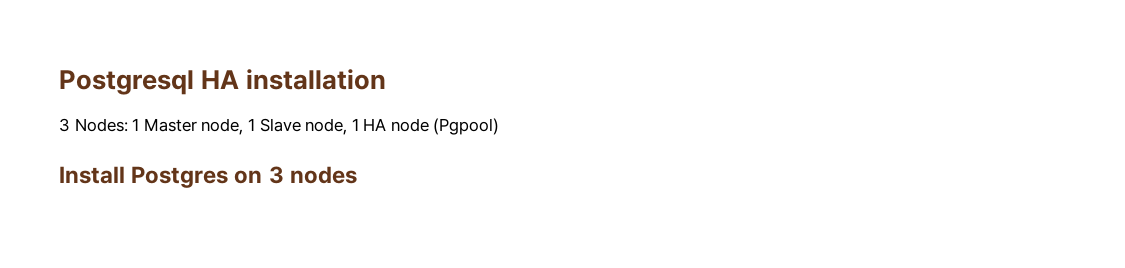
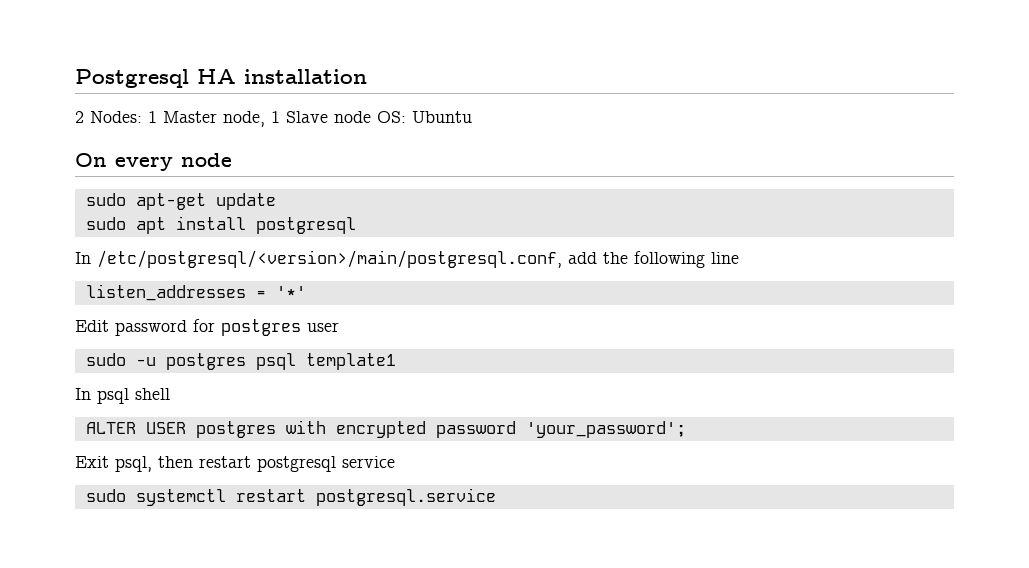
- 3 Nodes: 1 Master node, 1 Slave node, 1 HA node (Pgpool)
- Install Postgres on 3 nodes
+ 2 Nodes: 1 Master node, 1 Slave node OS: Ubuntu
+ On every node
+ sudo apt-get update
+ sudo apt install postgresql
+ In /etc/postgresql/<version>/main/postgresql.conf, add the following line
+ listen_addresses = '*'
+ Edit password for postgres user
+ sudo -u postgres psql template1
+ In psql shell
+ ALTER USER postgres with encrypted password 'your_password';
+ Exit psql, then restart postgresql service
+ sudo systemctl restart postgresql.service

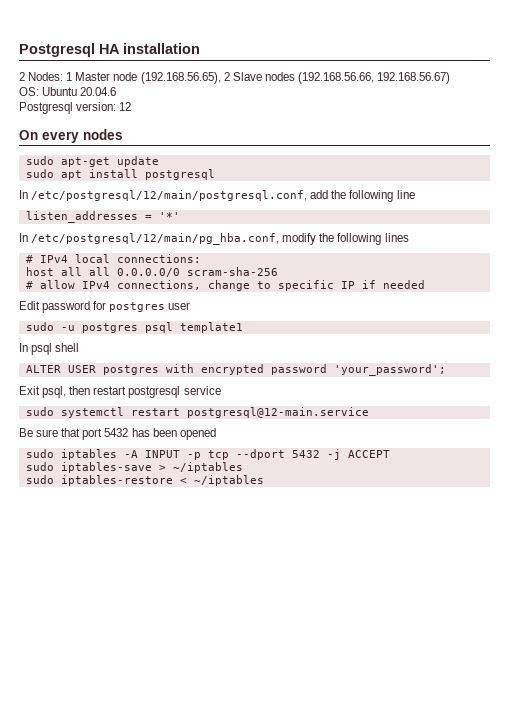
- 2 Nodes: 1 Master node, 1 Slave node OS: Ubuntu
+ 2 Nodes: 1 Master node (192.168.56.65), 2 Slave nodes (192.168.56.66, 192.168.56.67)
+ OS: Ubuntu 20.04.6
+ Postgresql version: 12
- On every node
+ On every nodes
- In /etc/postgresql/<version>/main/postgresql.conf, add the following line
+ In /etc/postgresql/12/main/postgresql.conf, add the following line
+ In /etc/postgresql/12/main/pg_hba.conf, modify the following lines
+ # IPv4 local connections:
+ host all all 0.0.0.0/0 scram-sha-256
+ # allow IPv4 connections, change to specific IP if needed
- sudo systemctl restart postgresql.service
+ sudo systemctl restart postgresql@12-main.service
+ Be sure that port 5432 has been opened
+ sudo iptables -A INPUT -p tcp --dport 5432 -j ACCEPT
+ sudo iptables-save > ~/iptables
+ sudo iptables-restore < ~/iptables

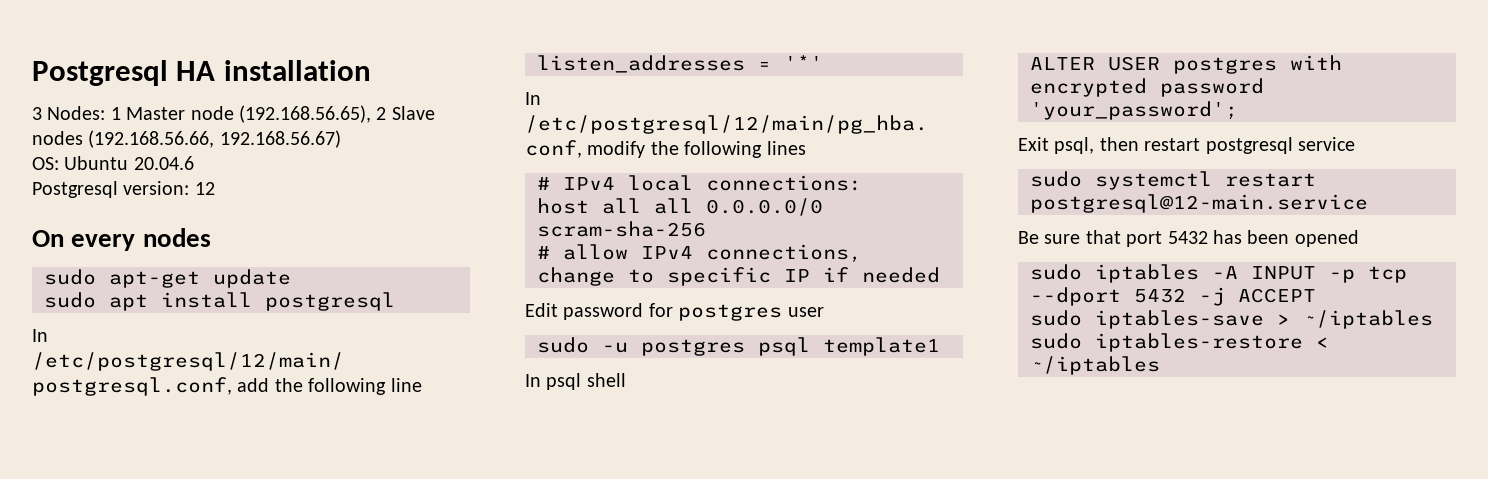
- 2 Nodes: 1 Master node (192.168.56.65), 2 Slave nodes (192.168.56.66, 192.168.56.67)
+ 3 Nodes: 1 Master node (192.168.56.65), 2 Slave nodes (192.168.56.66, 192.168.56.67)

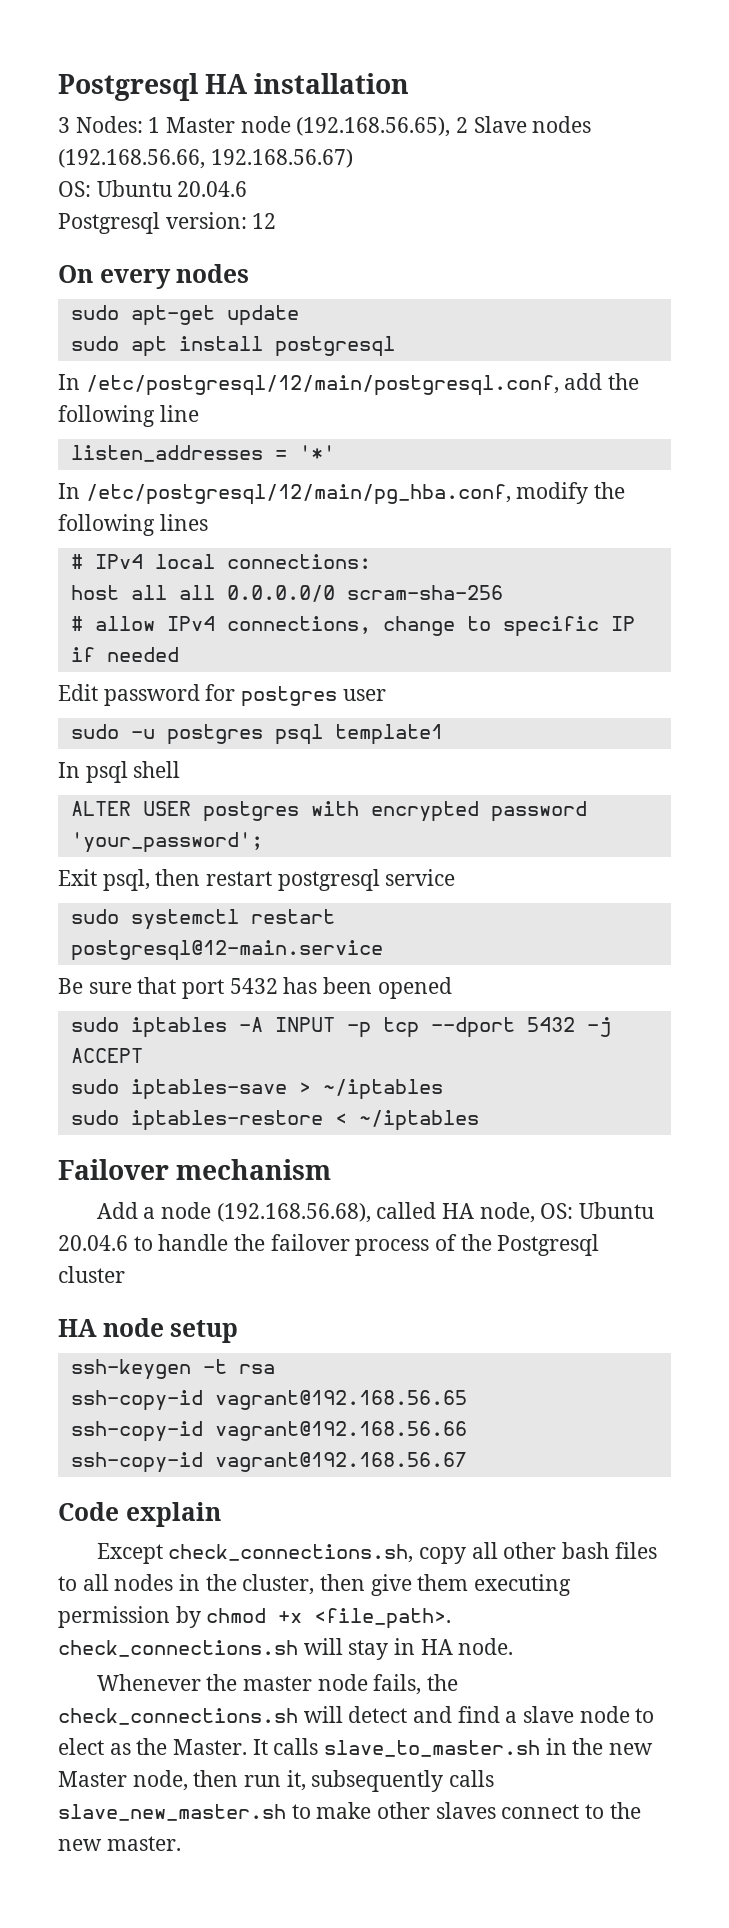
+ Failover mechanism
+ Add a node (192.168.56.68), called HA node, OS: Ubuntu 20.04.6 to handle the failover process of the Postgresql cluster
+ HA node setup
+ ssh-keygen -t rsa
+ ssh-copy-id vagrant@192.168.56.65
+ ssh-copy-id vagrant@192.168.56.66
+ ssh-copy-id vagrant@192.168.56.67
+ Code explain
+ Except check_connections.sh, copy all other bash files to all nodes in the cluster, then give them executing permission by chmod +x <file_path>. check_connections.sh will stay in HA node.
+ Whenever the master node fails, the check_connections.sh will detect and find a slave node to elect as the Master. It calls slave_to_master.sh in the new Master node, then run it, subsequently calls slave_new_master.sh to make other slaves connect to the new master.

